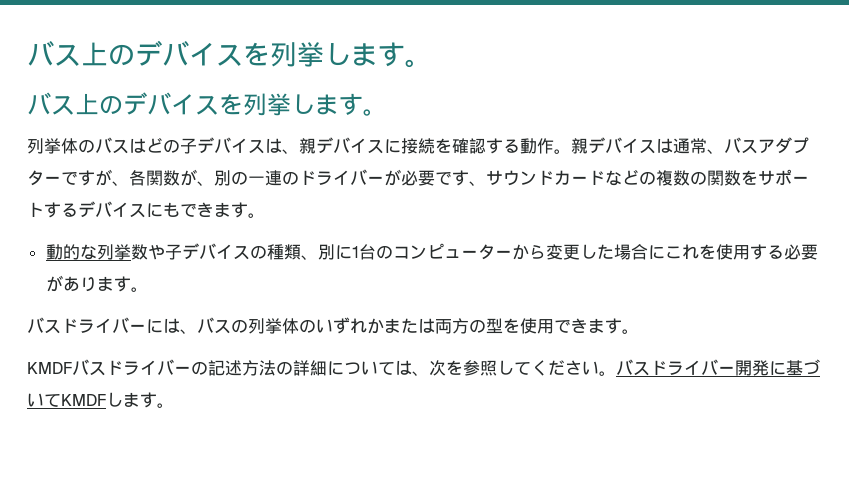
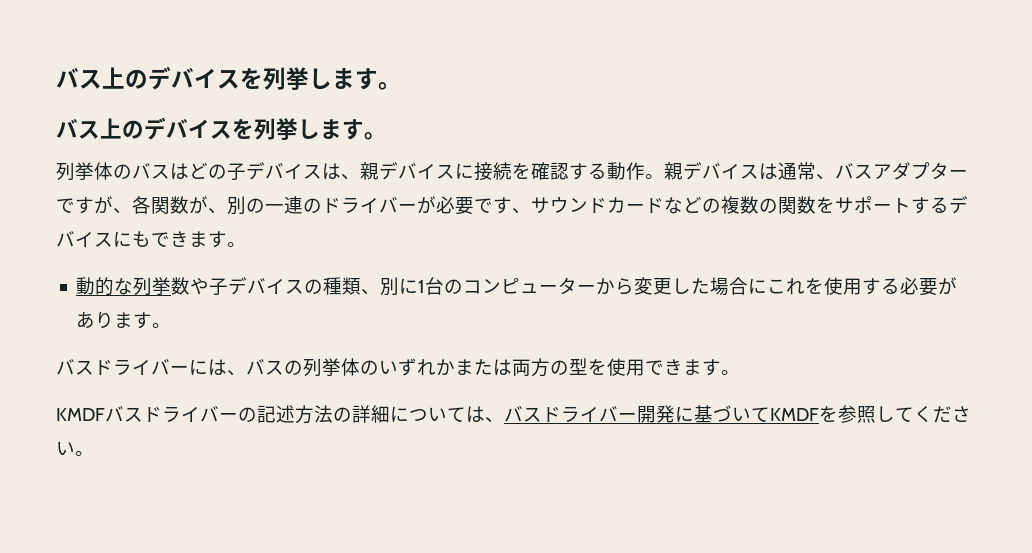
- KMDFバスドライバーの記述方法の詳細については、次を参照してください。バスドライバー開発に基づいてKMDFします。
+ KMDFバスドライバーの記述方法の詳細については、バスドライバー開発に基づいてKMDFを参照してください。

